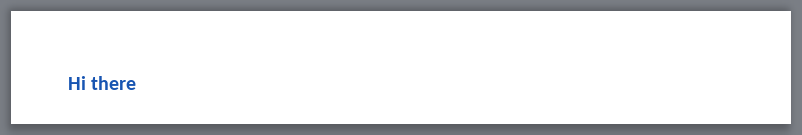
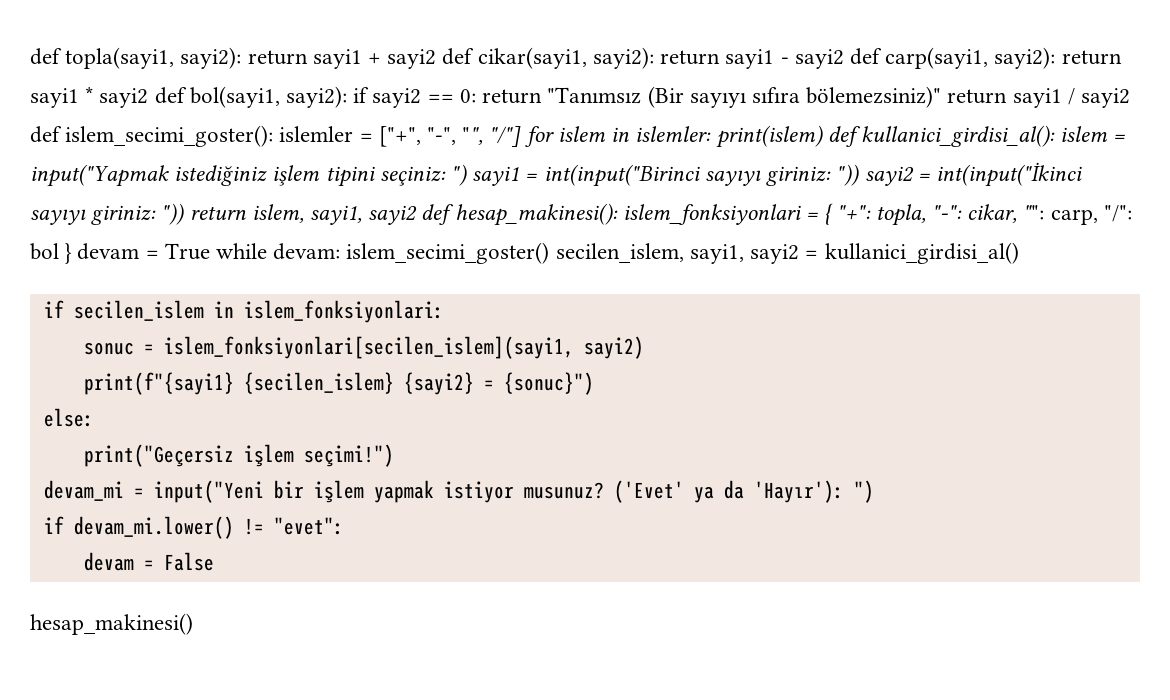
- Hi there
+ def topla(sayi1, sayi2): return sayi1 + sayi2 def cikar(sayi1, sayi2): return sayi1 - sayi2 def carp(sayi1, sayi2): return sayi1 * sayi2 def bol(sayi1, sayi2): if sayi2 == 0: return "Tanımsız (Bir sayıyı sıfıra bölemezsiniz)" return sayi1 / sayi2 def islem_secimi_goster(): islemler = ["+", "-", "", "/"] for islem in islemler: print(islem) def kullanici_girdisi_al(): islem = input("Yapmak istediğiniz işlem tipini seçiniz: ") sayi1 = int(input("Birinci sayıyı giriniz: ")) sayi2 = int(input("İkinci sayıyı giriniz: ")) return islem, sayi1, sayi2 def hesap_makinesi(): islem_fonksiyonlari = { "+": topla, "-": cikar, "": carp, "/": bol } devam = True while devam: islem_secimi_goster() secilen_islem, sayi1, sayi2 = kullanici_girdisi_al()
+ if secilen_islem in islem_fonksiyonlari:
+ sonuc = islem_fonksiyonlari[secilen_islem](sayi1, sayi2)
+ print(f"{sayi1} {secilen_islem} {sayi2} = {sonuc}")
+ else:
+ print("Geçersiz işlem seçimi!")
+ devam_mi = input("Yeni bir işlem yapmak istiyor musunuz? ('Evet' ya da 'Hayır'): ")
+ if devam_mi.lower() != "evet":
+ devam = False
+ hesap_makinesi()

